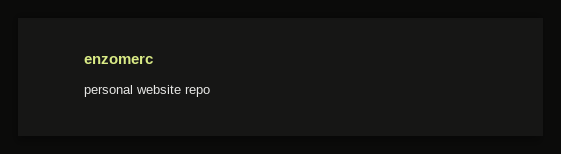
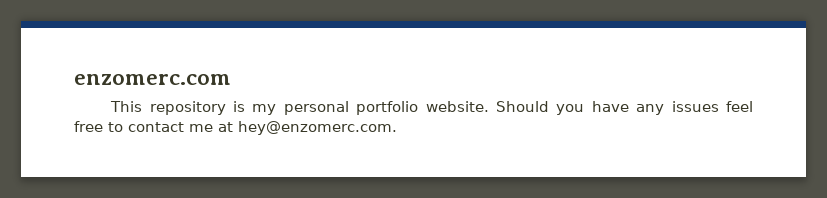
- enzomerc
- personal website repo
+ enzomerc.com
+ This repository is my personal portfolio website. Should you have any issues feel free to contact me at hey@enzomerc.com.

